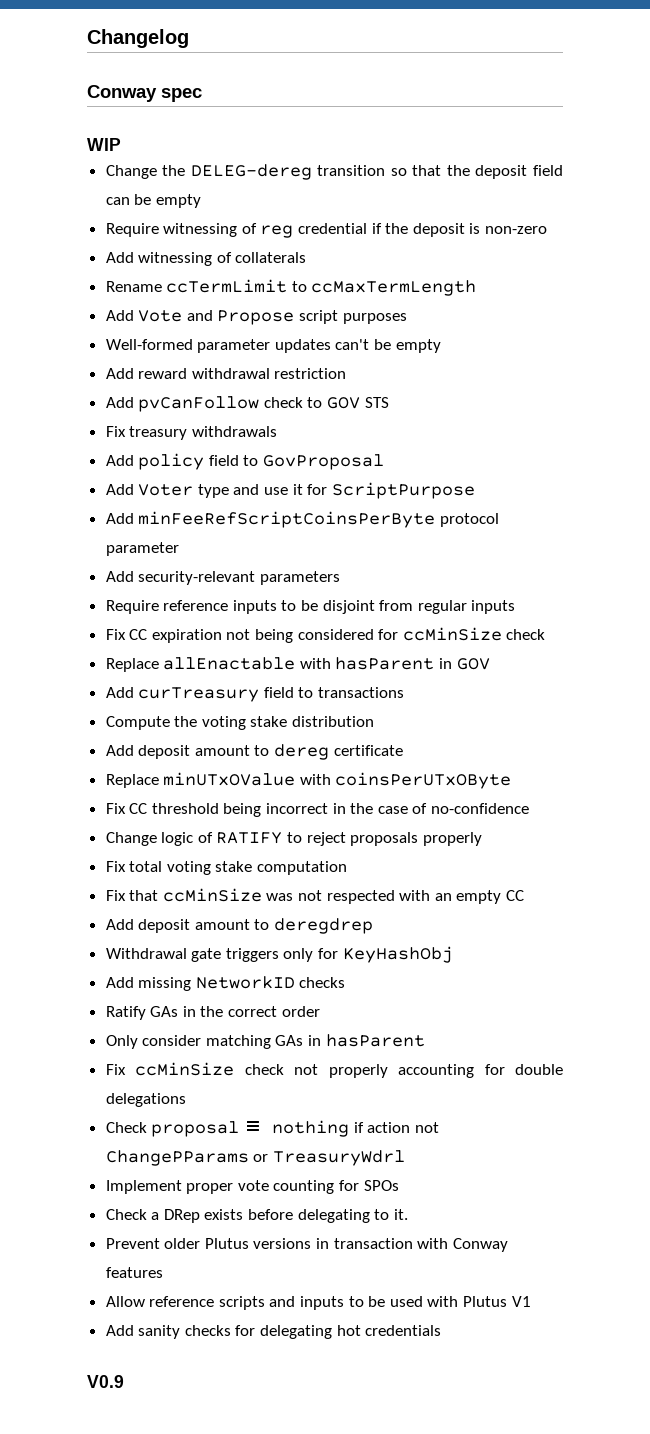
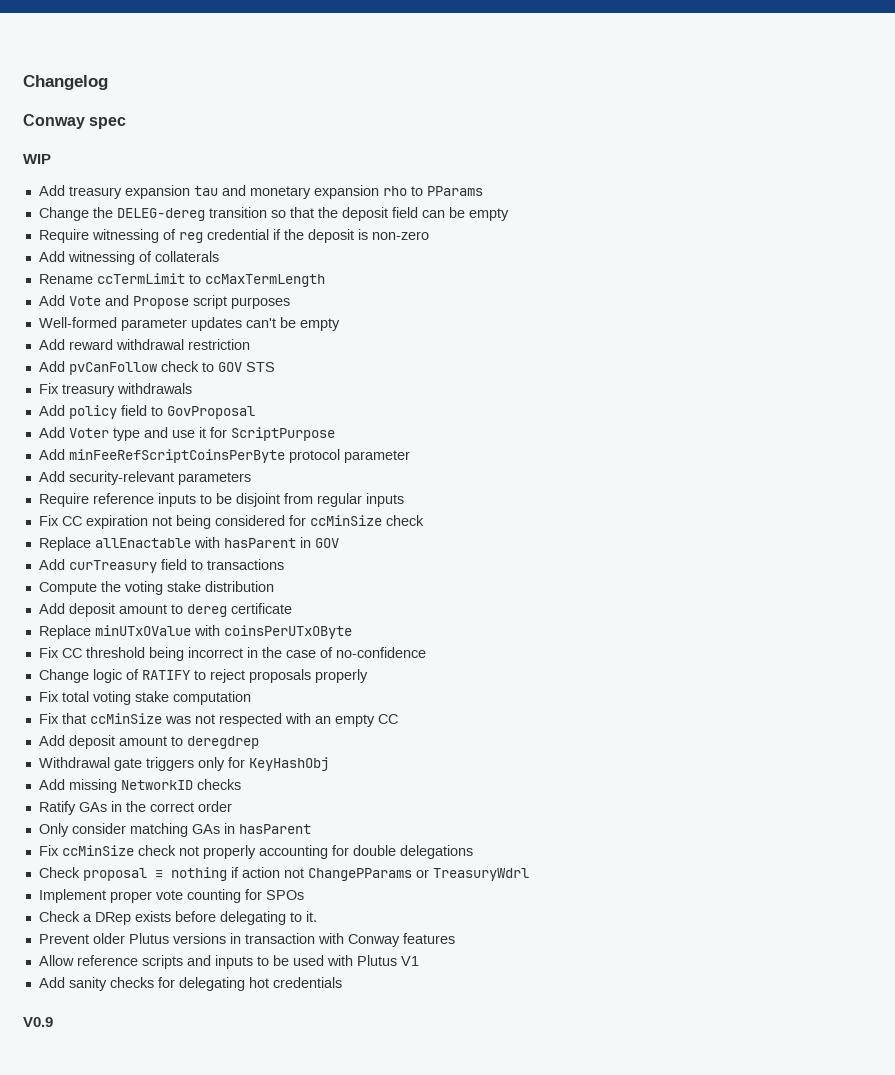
+ Add treasury expansion tau and monetary expansion rho to PParams

